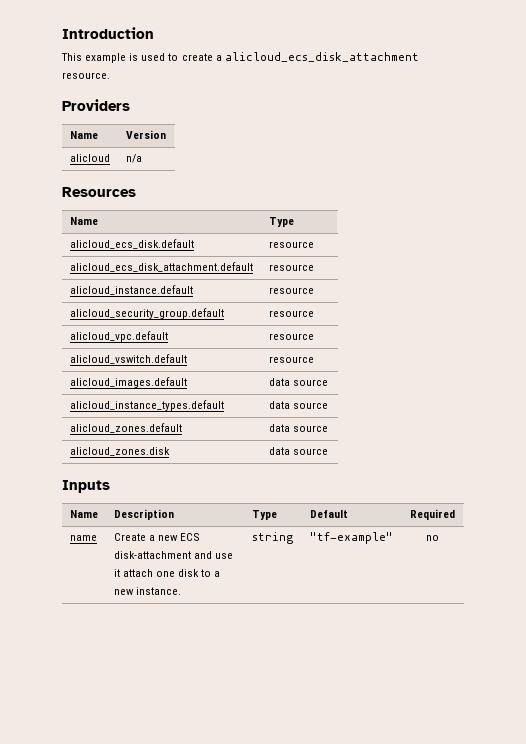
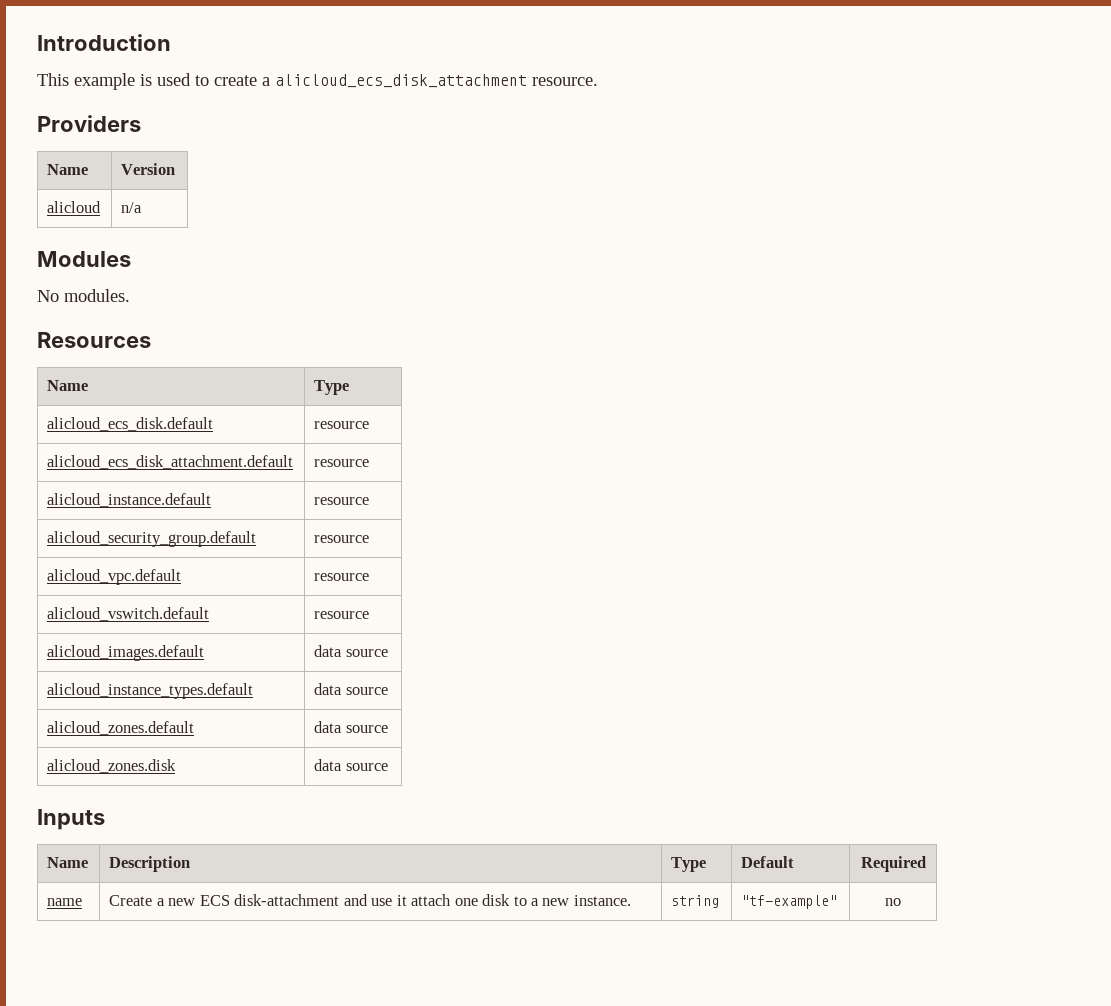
+ Modules
+ No modules.

